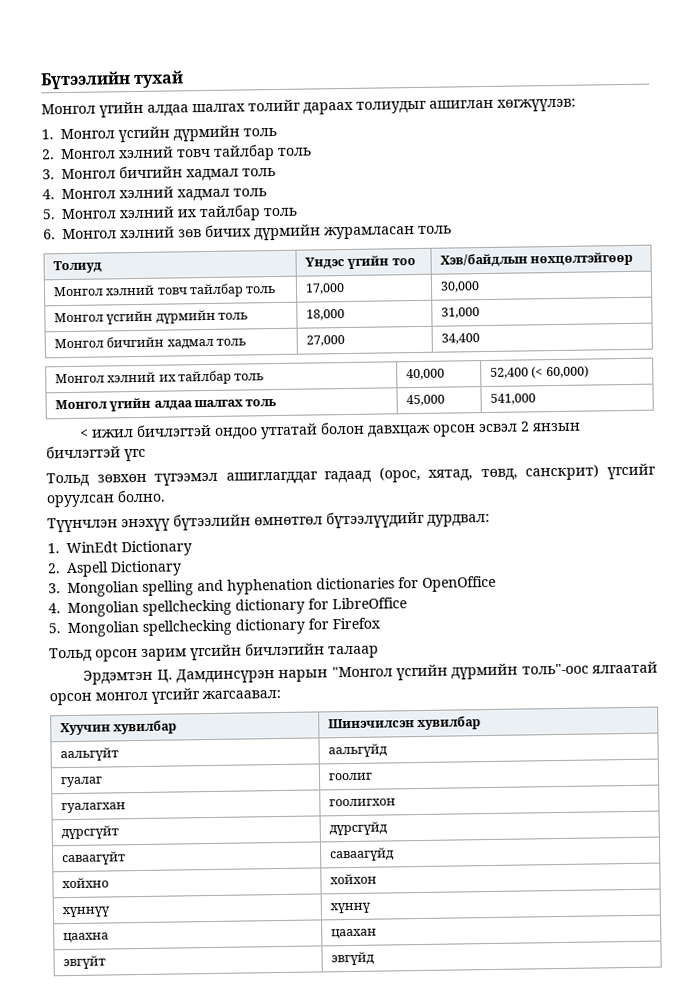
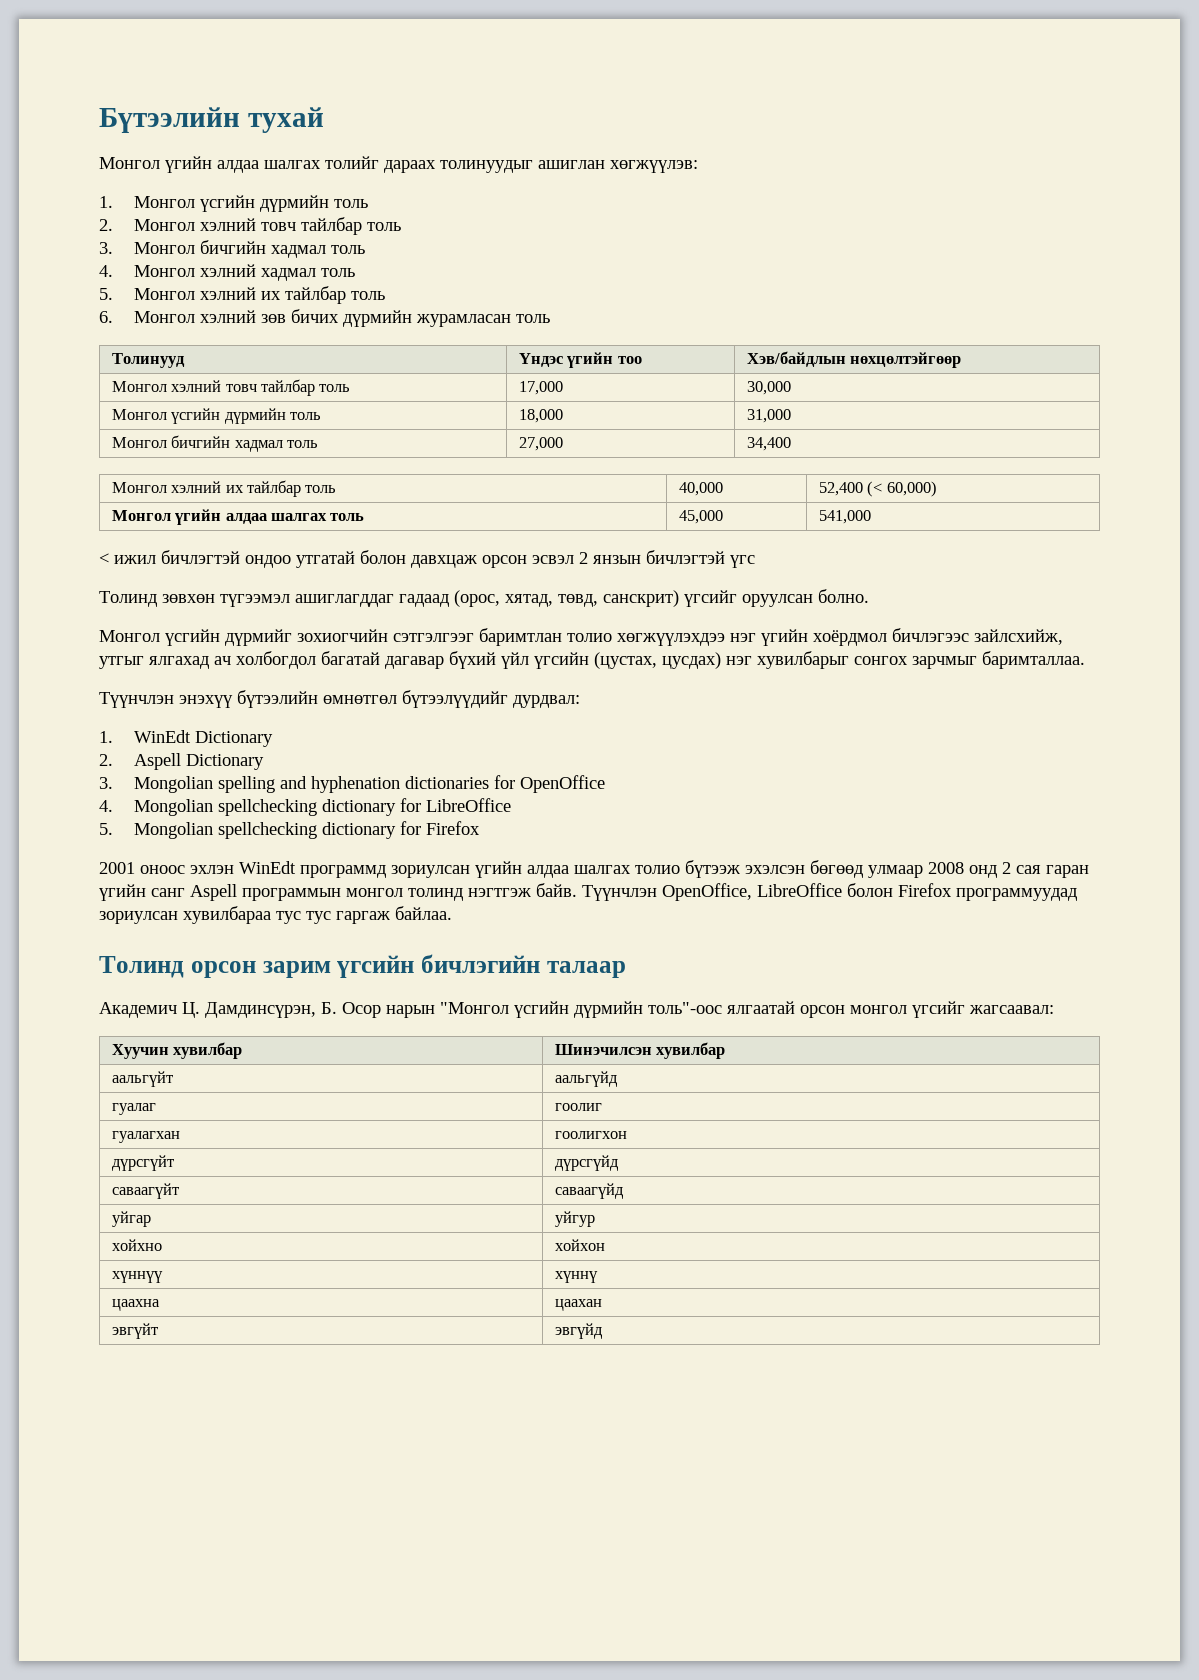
- Монгол үгийн алдаа шалгах толийг дараах толиудыг ашиглан хөгжүүлэв:
+ Монгол үгийн алдаа шалгах толийг дараах толинуудыг ашиглан хөгжүүлэв:
- Толиуд | Үндэс үгийн тоо | Хэв/байдлын нөхцөлтэйгөөр
+ Толинууд | Үндэс үгийн тоо | Хэв/байдлын нөхцөлтэйгөөр
- Тольд зөвхөн түгээмэл ашиглагддаг гадаад (орос, хятад, төвд, санскрит) үгсийг оруулсан болно.
+ Толинд зөвхөн түгээмэл ашиглагддаг гадаад (орос, хятад, төвд, санскрит) үгсийг оруулсан болно.
+ Монгол үсгийн дүрмийг зохиогчийн сэтгэлгээг баримтлан толио хөгжүүлэхдээ нэг үгийн хоёрдмол бичлэгээс зайлсхийж, утгыг ялгахад ач холбогдол багатай дагавар бүхий үйл үгсийн (цустах, цусдах) нэг хувилбарыг сонгох зарчмыг баримталлаа.
- Тольд орсон зарим үгсийн бичлэгийн талаар
+ 2001 оноос эхлэн WinEdt программд зориулсан үгийн алдаа шалгах толио бүтээж эхэлсэн бөгөөд улмаар 2008 онд 2 сая гаран үгийн санг Aspell программын монгол толинд нэгтгэж байв. Түүнчлэн OpenOffice, LibreOffice болон Firefox программуудад зориулсан хувилбараа тус тус гаргаж байлаа.
+ Толинд орсон зарим үгсийн бичлэгийн талаар
- Эрдэмтэн Ц. Дамдинсүрэн нарын "Монгол үсгийн дүрмийн толь"-оос ялгаатай орсон монгол үгсийг жагсаавал:
+ Академич Ц. Дамдинсүрэн, Б. Осор нарын "Монгол үсгийн дүрмийн толь"-оос ялгаатай орсон монгол үгсийг жагсаавал:
+ уйгар | уйгур

